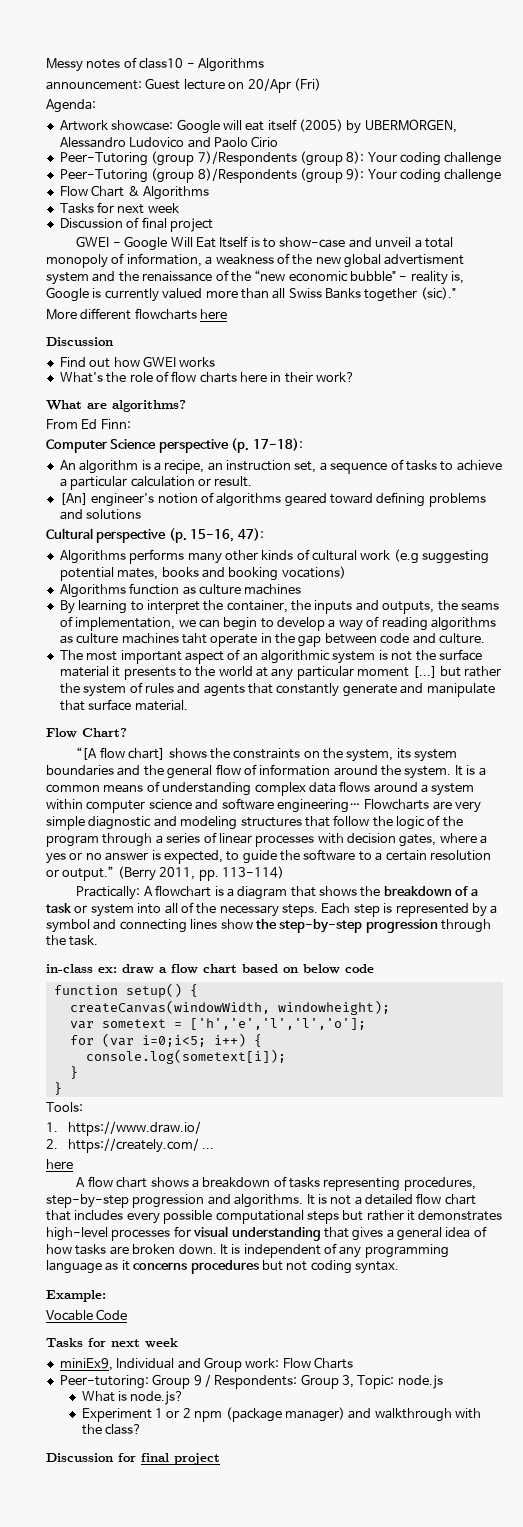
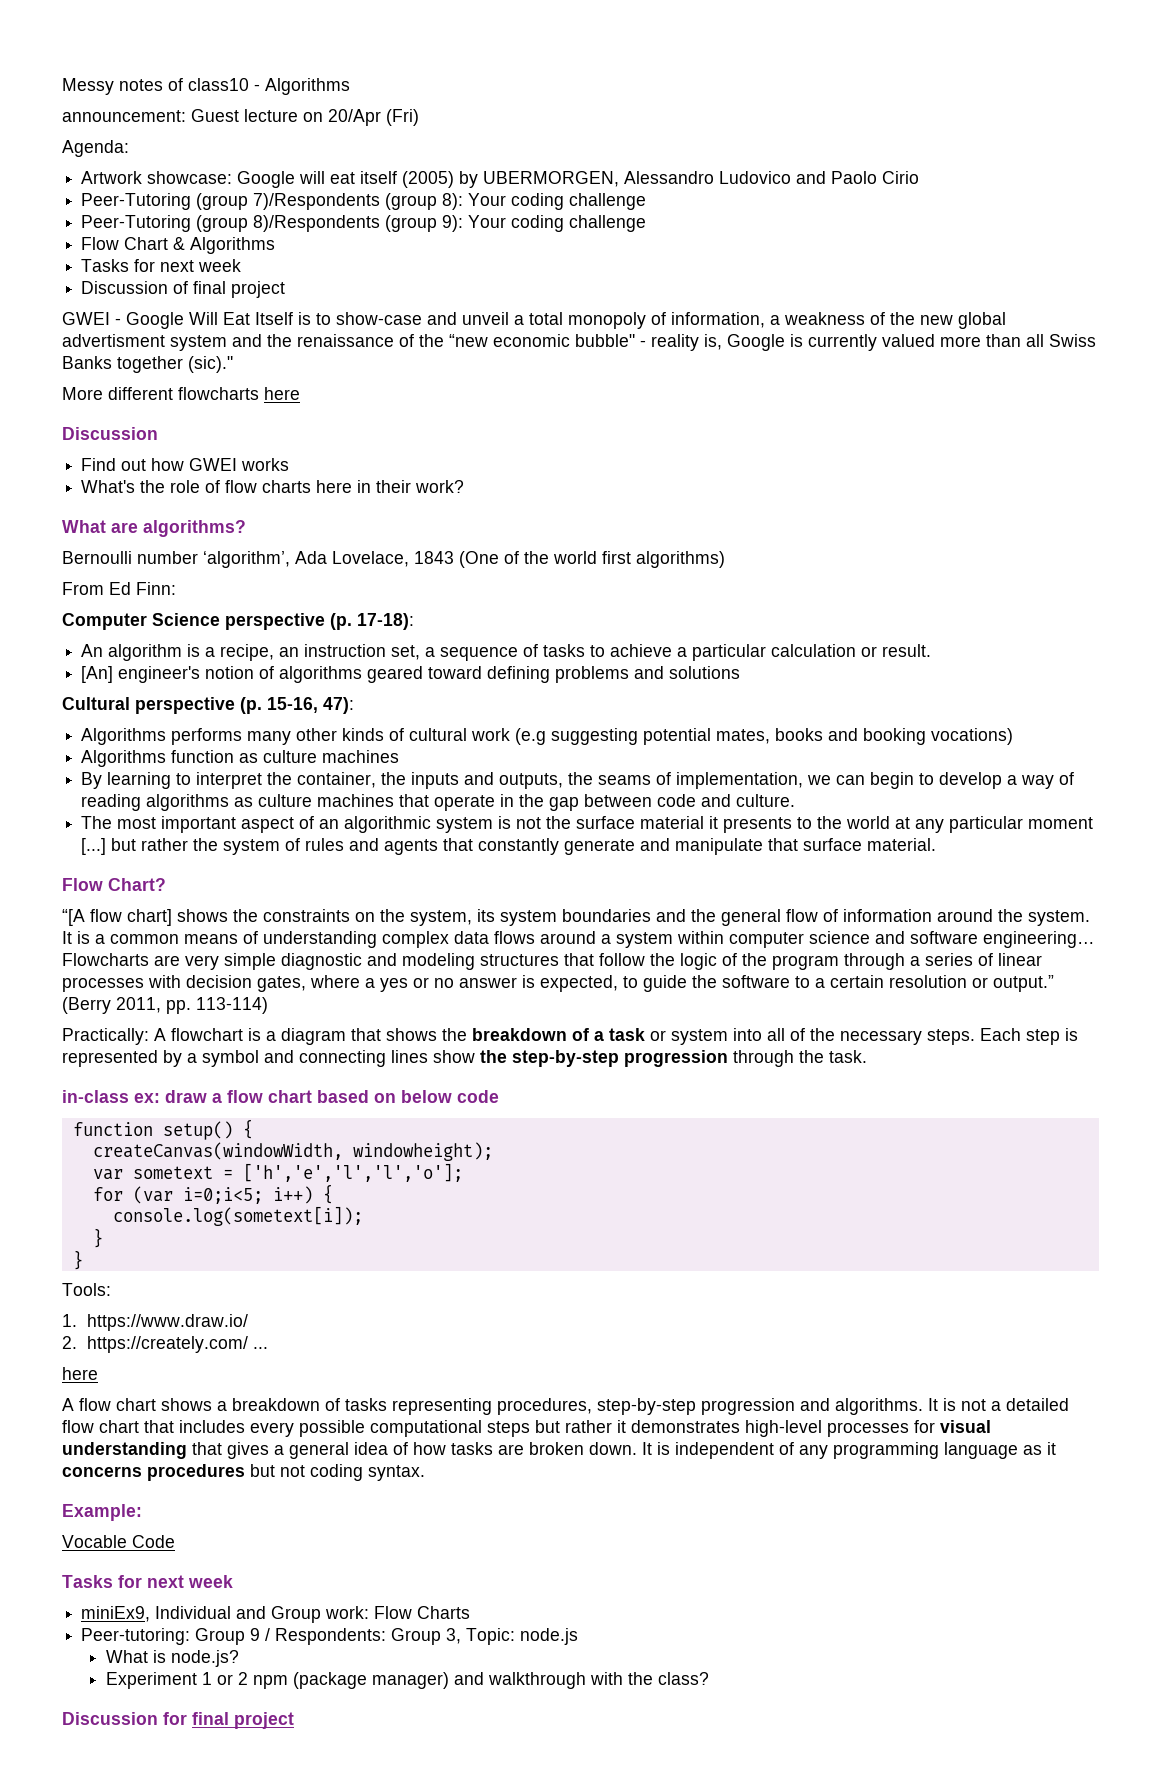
+ Bernoulli number ‘algorithm’, Ada Lovelace, 1843 (One of the world first algorithms)
- By learning to interpret the container, the inputs and outputs, the seams of implementation, we can begin to develop a way of reading algorithms as culture machines taht operate in the gap between code and culture.
+ By learning to interpret the container, the inputs and outputs, the seams of implementation, we can begin to develop a way of reading algorithms as culture machines that operate in the gap between code and culture.

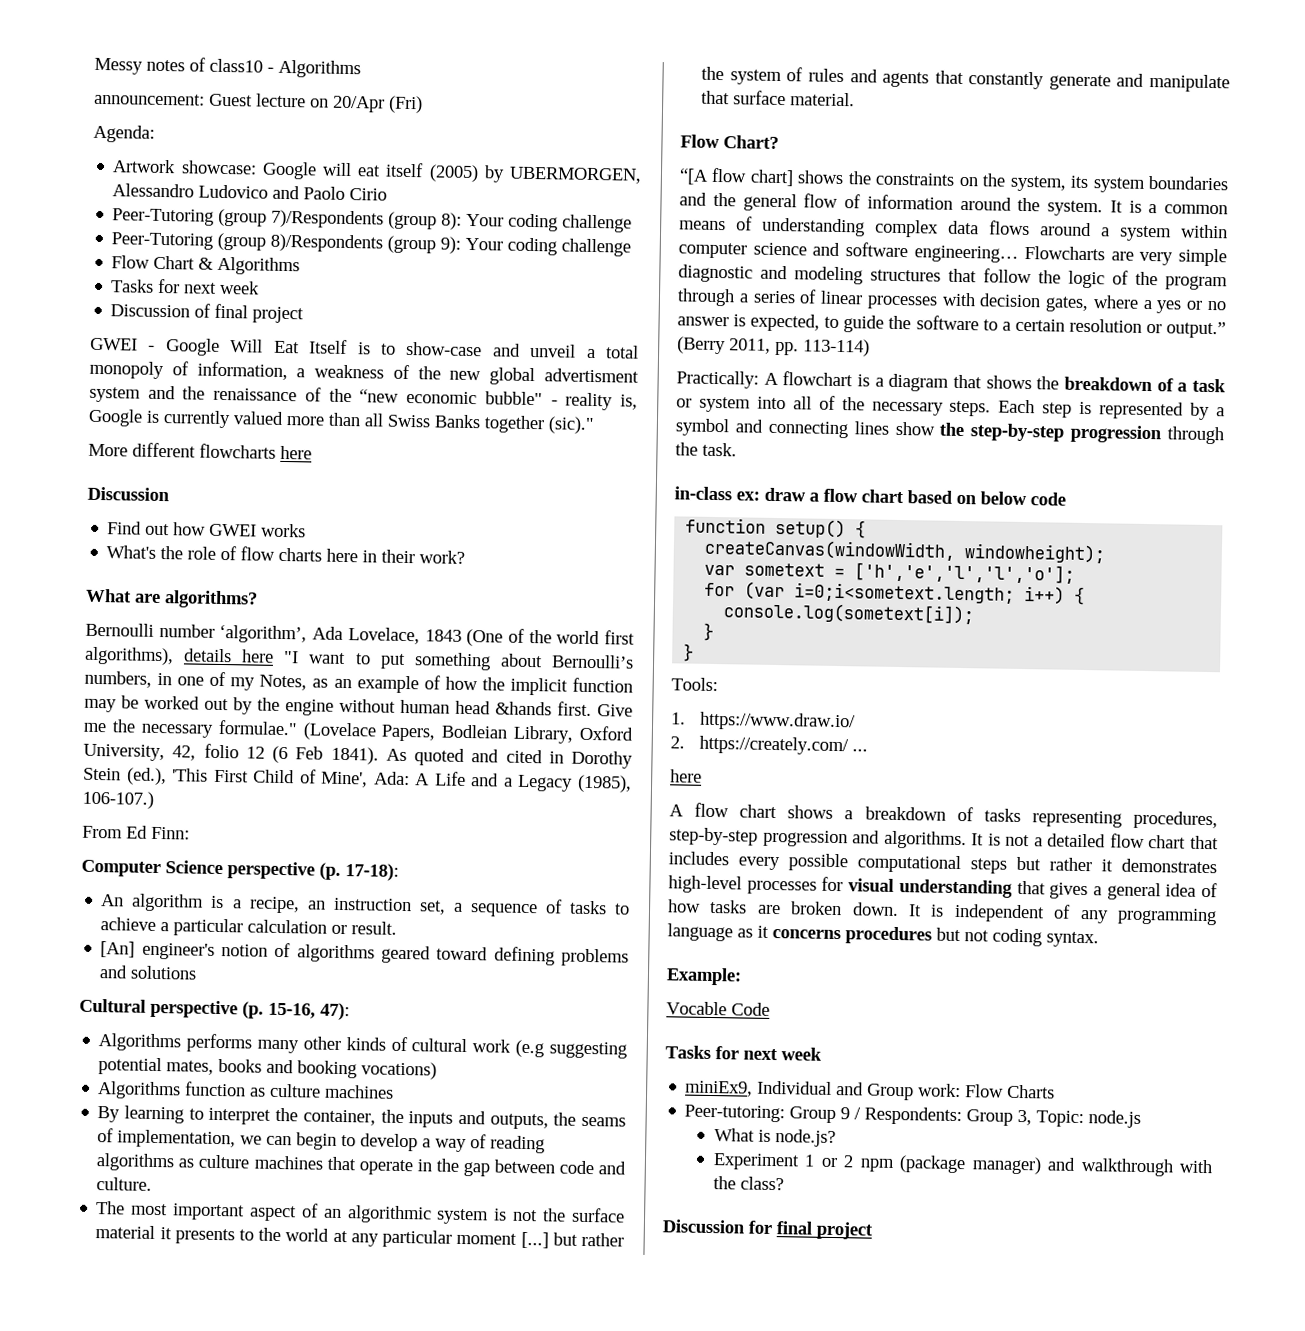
- Bernoulli number ‘algorithm’, Ada Lovelace, 1843 (One of the world first algorithms)
+ Bernoulli number ‘algorithm’, Ada Lovelace, 1843 (One of the world first algorithms), details here "I want to put something about Bernoulli’s numbers, in one of my Notes, as an example of how the implicit function may be worked out by the engine without human head &hands first. Give me the necessary formulae." (Lovelace Papers, Bodleian Library, Oxford University, 42, folio 12 (6 Feb 1841). As quoted and cited in Dorothy Stein (ed.), 'This First Child of Mine', Ada: A Life and a Legacy (1985), 106-107.)
- for (var i=0;i<5; i++) {
+ for (var i=0;i<sometext.length; i++) {

